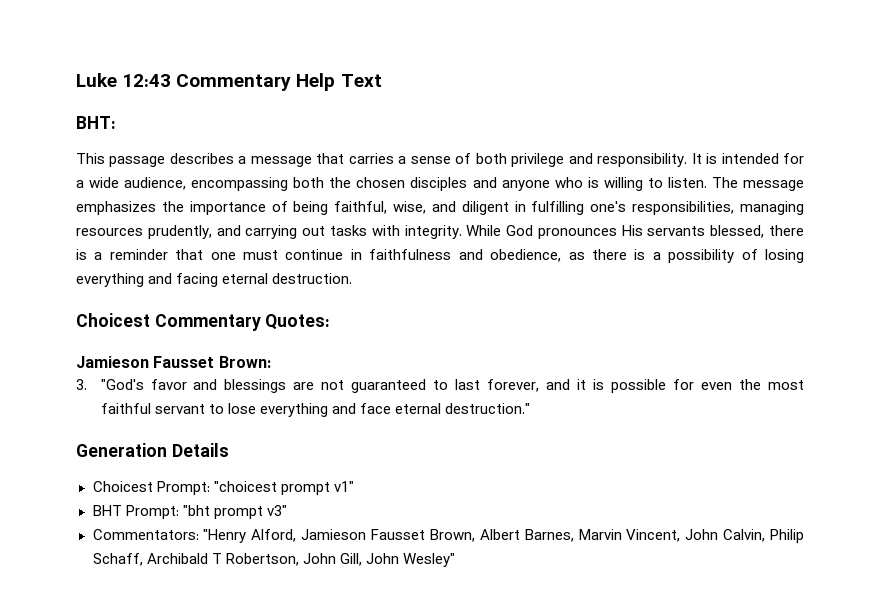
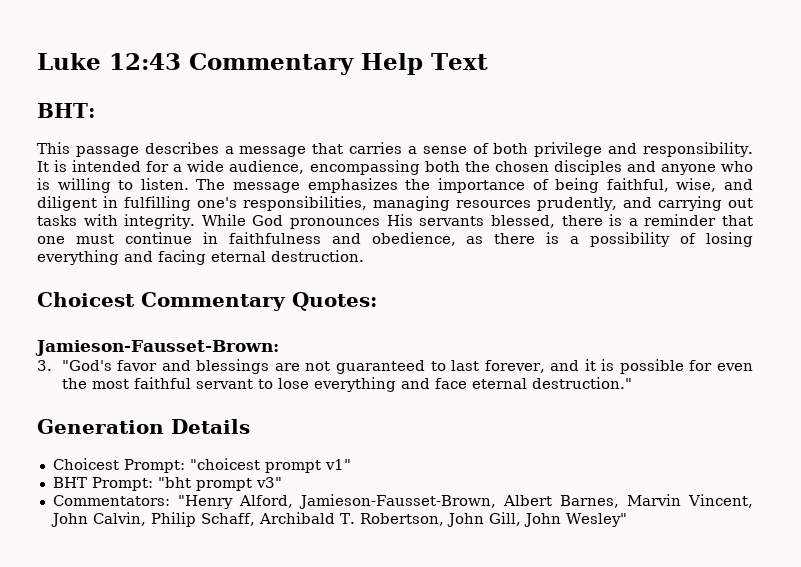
- Jamieson Fausset Brown:
+ Jamieson-Fausset-Brown:
- Commentators: "Henry Alford, Jamieson Fausset Brown, Albert Barnes, Marvin Vincent, John Calvin, Philip Schaff, Archibald T Robertson, John Gill, John Wesley"
+ Commentators: "Henry Alford, Jamieson-Fausset-Brown, Albert Barnes, Marvin Vincent, John Calvin, Philip Schaff, Archibald T. Robertson, John Gill, John Wesley"

